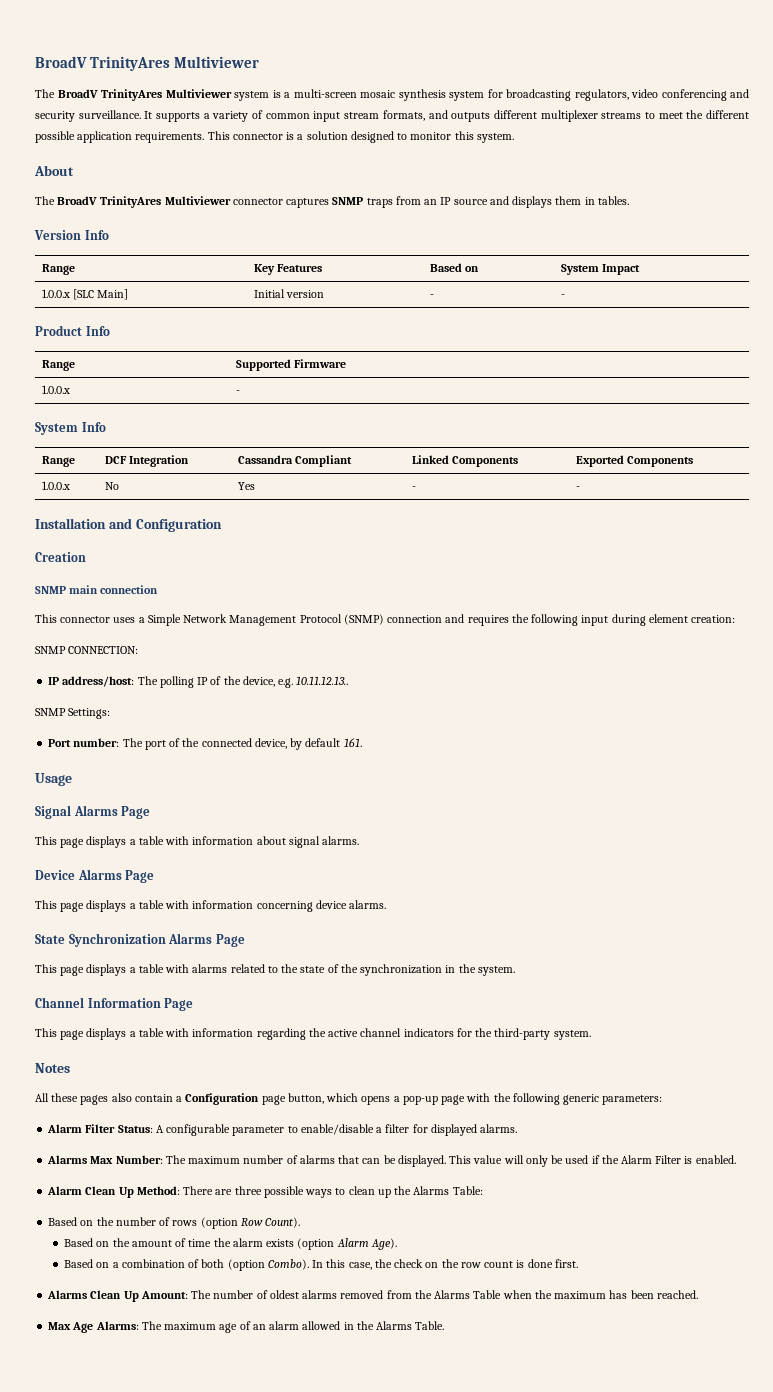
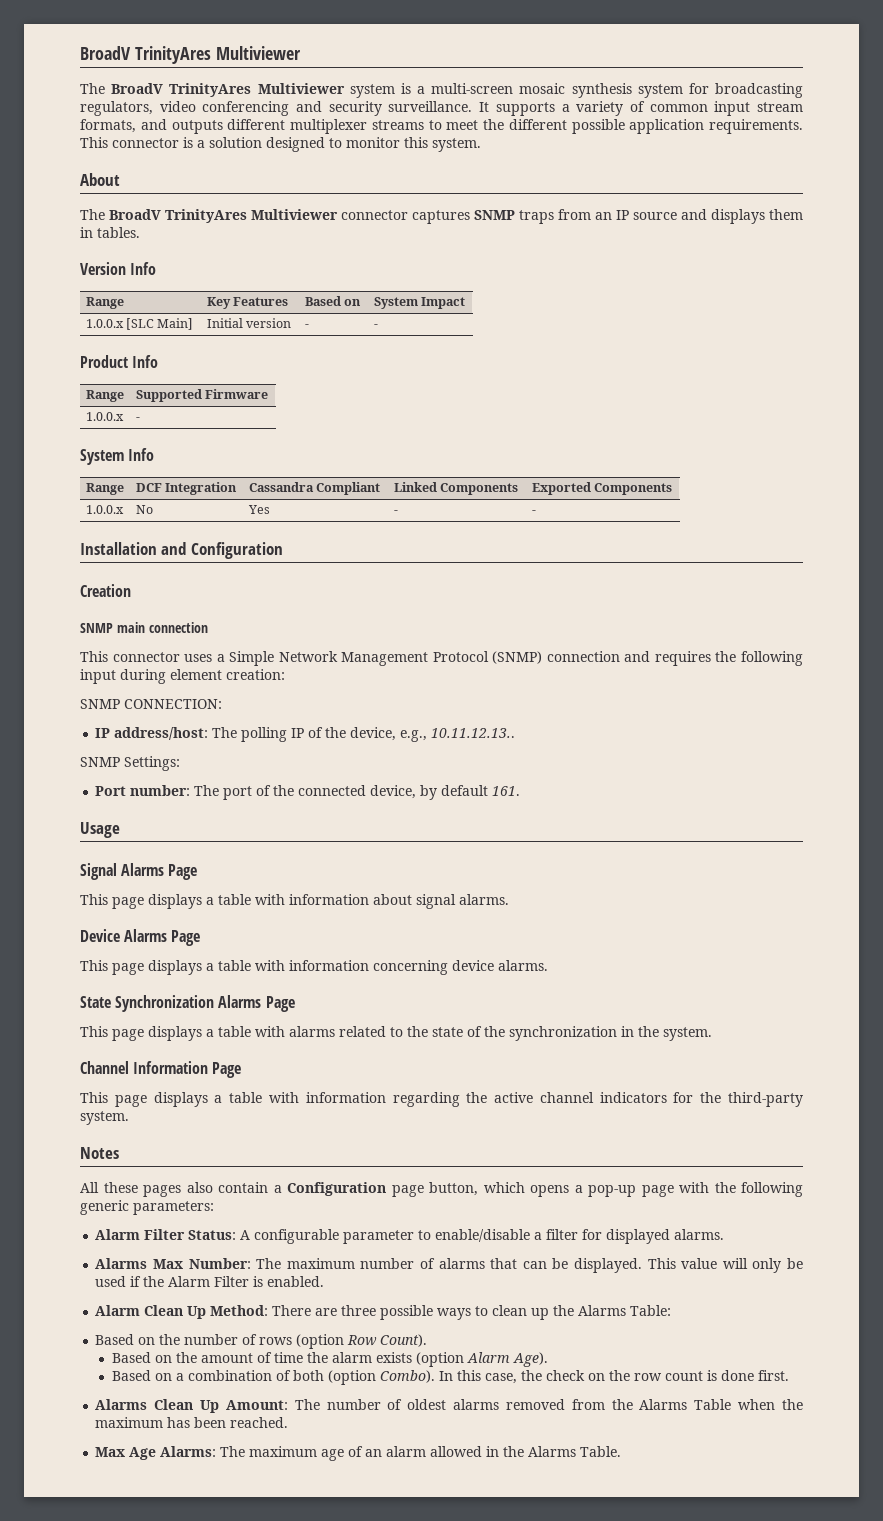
- IP address/host: The polling IP of the device, e.g. 10.11.12.13..
+ IP address/host: The polling IP of the device, e.g., 10.11.12.13..

